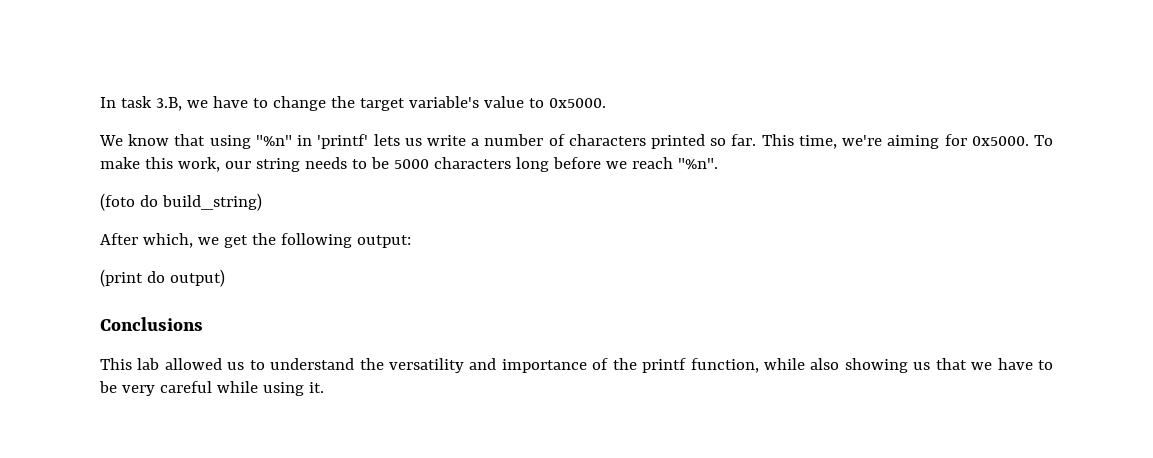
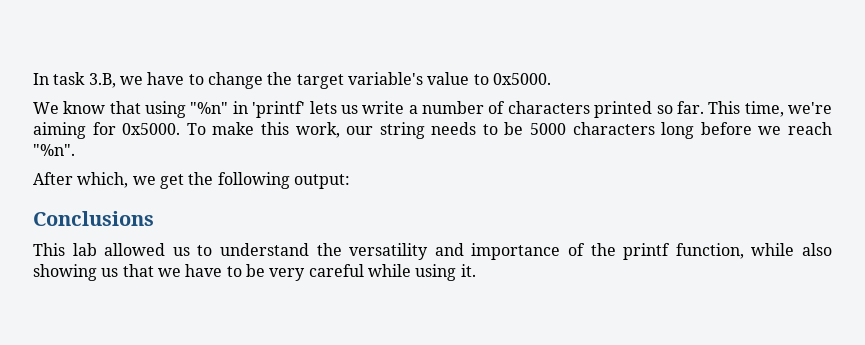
- (foto do build_string)
- (print do output)

